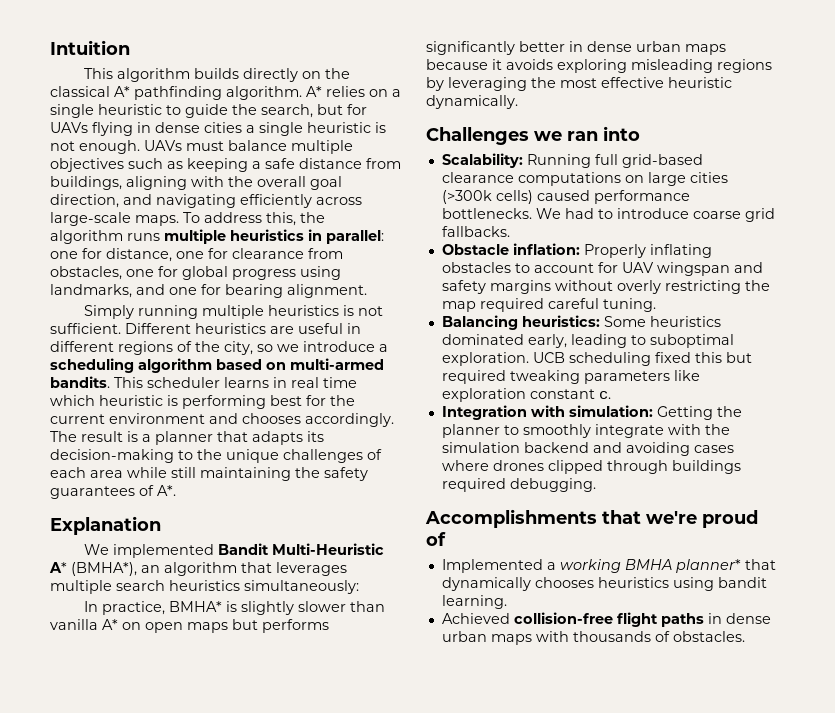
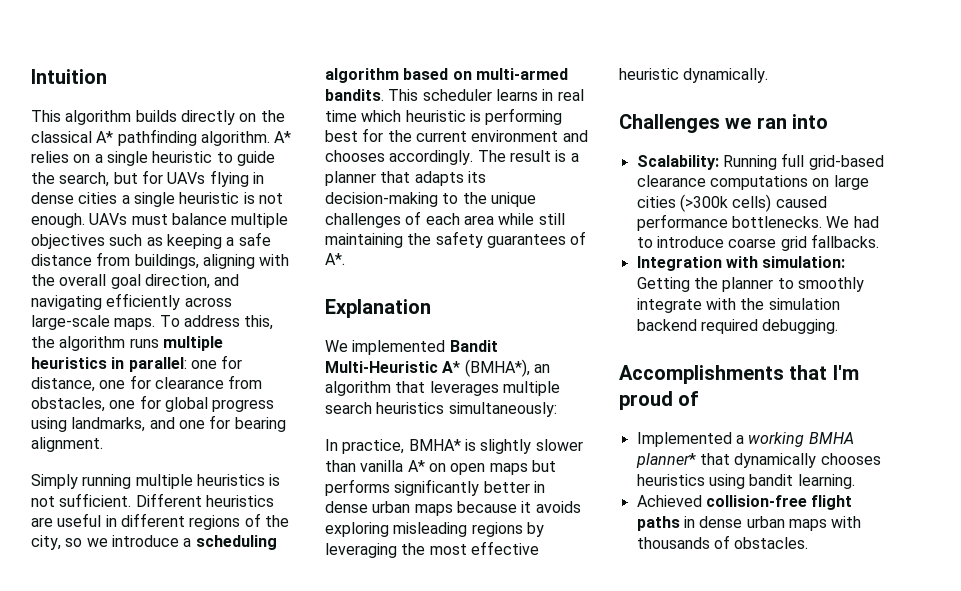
- Obstacle inflation: Properly inflating obstacles to account for UAV wingspan and safety margins without overly restricting the map required careful tuning.
- Balancing heuristics: Some heuristics dominated early, leading to suboptimal exploration. UCB scheduling fixed this but required tweaking parameters like exploration constant c.
- Integration with simulation: Getting the planner to smoothly integrate with the simulation backend and avoiding cases where drones clipped through buildings required debugging.
+ Integration with simulation: Getting the planner to smoothly integrate with the simulation backend required debugging.
- Accomplishments that we're proud of
+ Accomplishments that I'm proud of

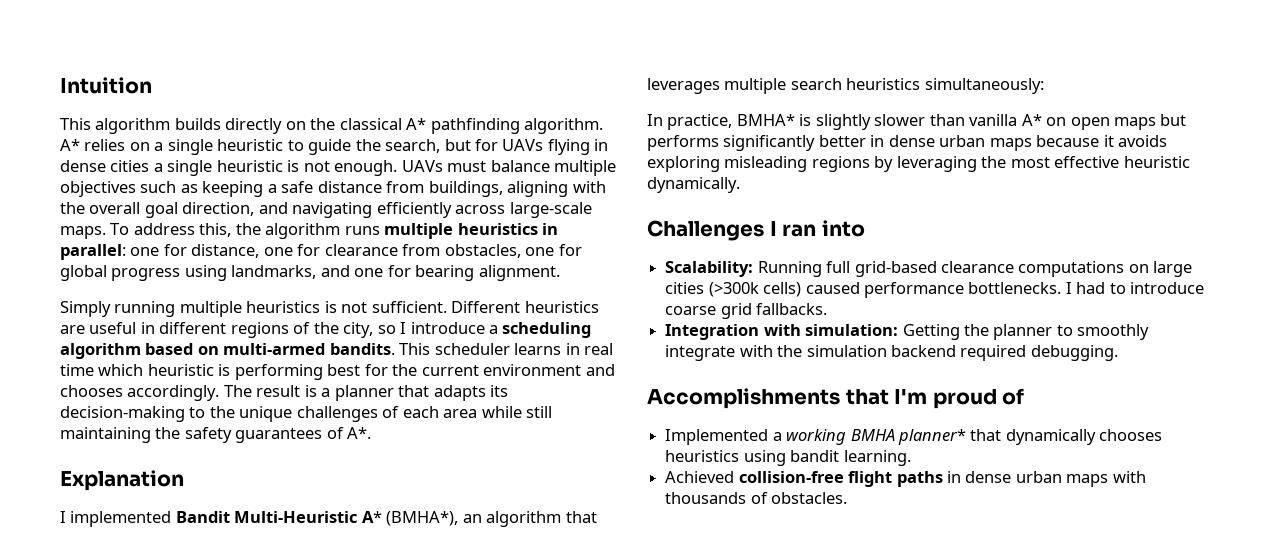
- Different heuristics are useful in different regions of the city, so we introduce a scheduling algorithm based on multi-armed bandits.
+ Different heuristics are useful in different regions of the city, so I introduce a scheduling algorithm based on multi-armed bandits.
- We implemented Bandit Multi-Heuristic A* (BMHA*), an algorithm that leverages multiple search heuristics simultaneously:
+ I implemented Bandit Multi-Heuristic A* (BMHA*), an algorithm that leverages multiple search heuristics simultaneously:
- Challenges we ran into
+ Challenges I ran into
- We had to introduce coarse grid fallbacks.
+ I had to introduce coarse grid fallbacks.

